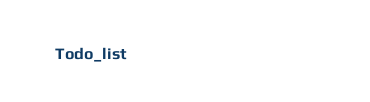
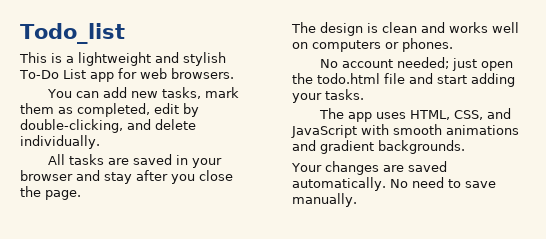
+ This is a lightweight and stylish To-Do List app for web browsers.
+ You can add new tasks, mark them as completed, edit by double-clicking, and delete individually.
+ All tasks are saved in your browser and stay after you close the page.
+ The design is clean and works well on computers or phones.
+ No account needed; just open the todo.html file and start adding your tasks.
+ The app uses HTML, CSS, and JavaScript with smooth animations and gradient backgrounds.
+ Your changes are saved automatically. No need to save manually.

